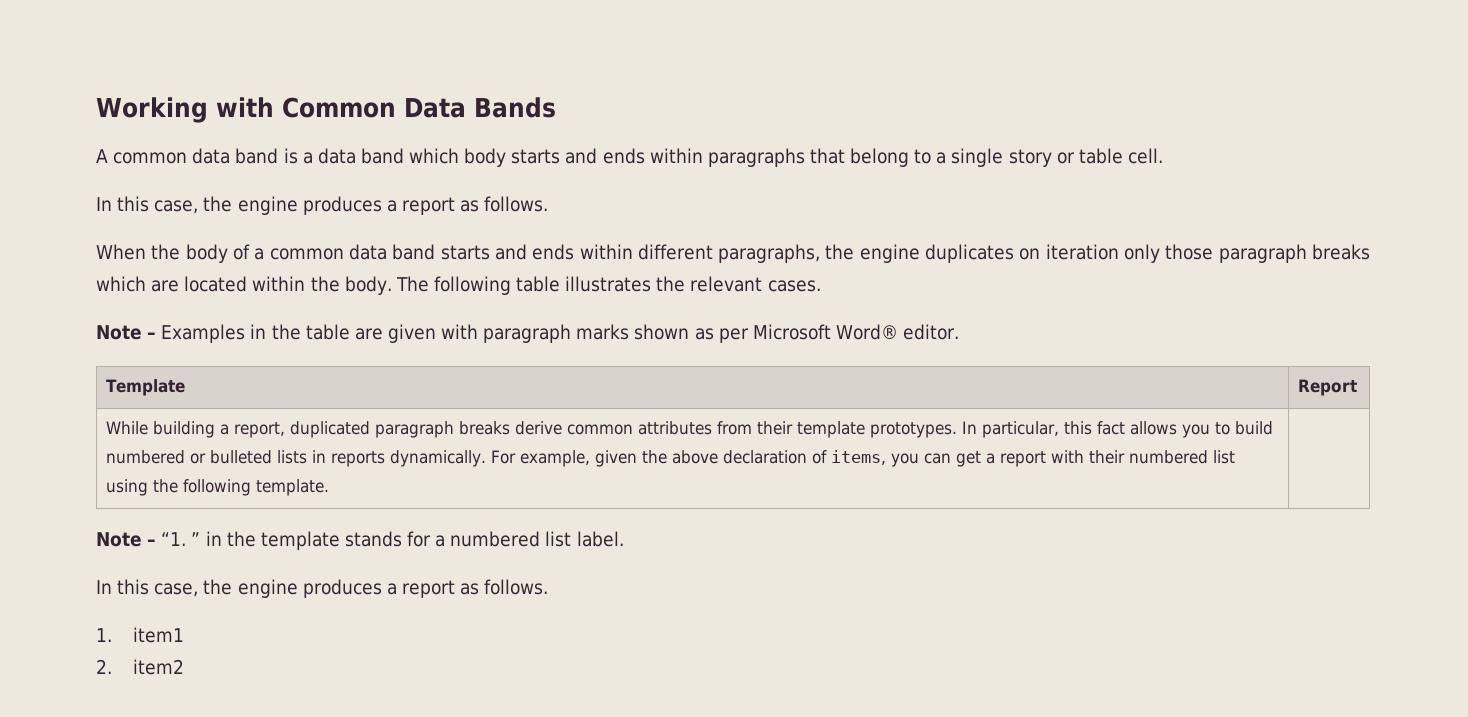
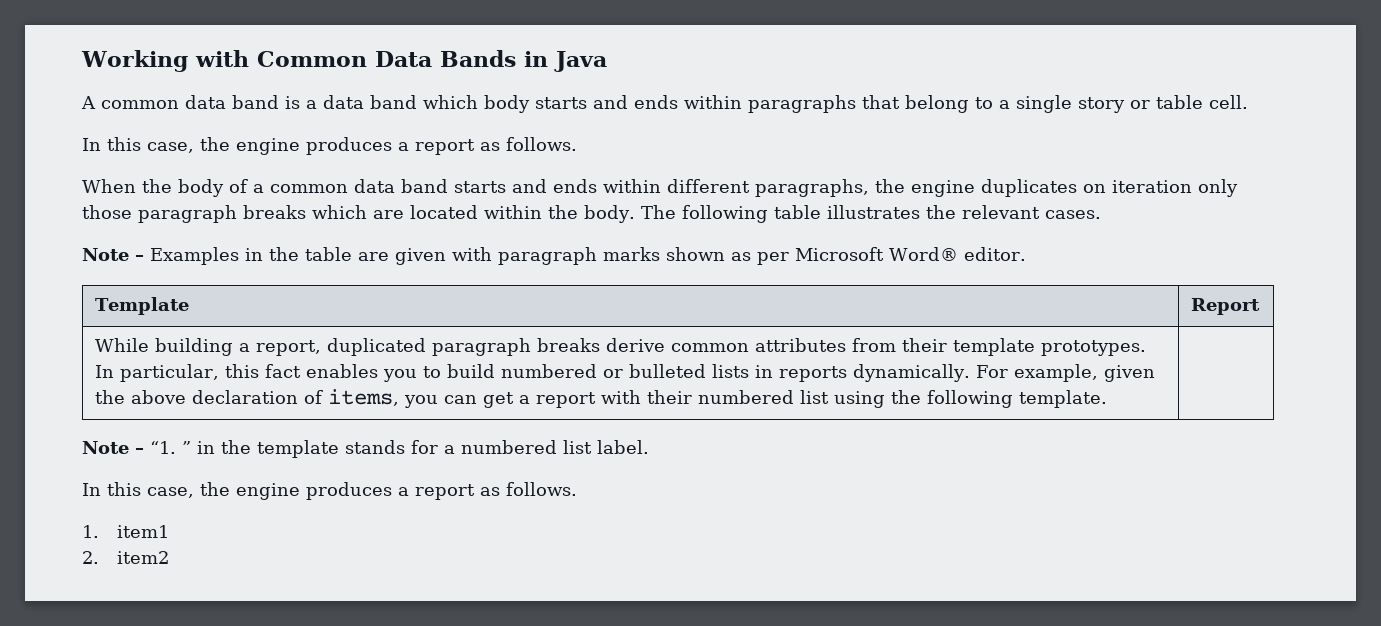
- Working with Common Data Bands
+ Working with Common Data Bands in Java
- In particular, this fact allows you to build numbered or bulleted lists in reports dynamically.
+ In particular, this fact enables you to build numbered or bulleted lists in reports dynamically.

